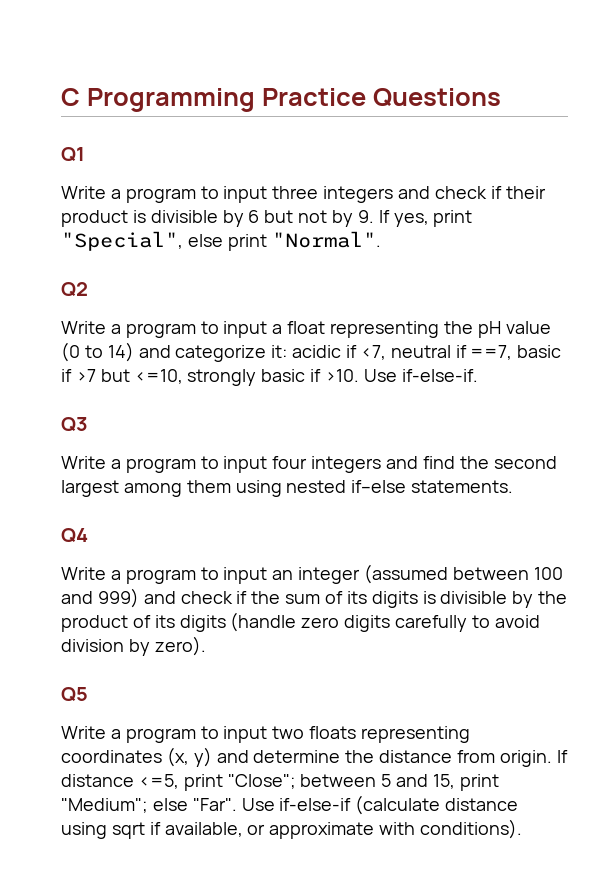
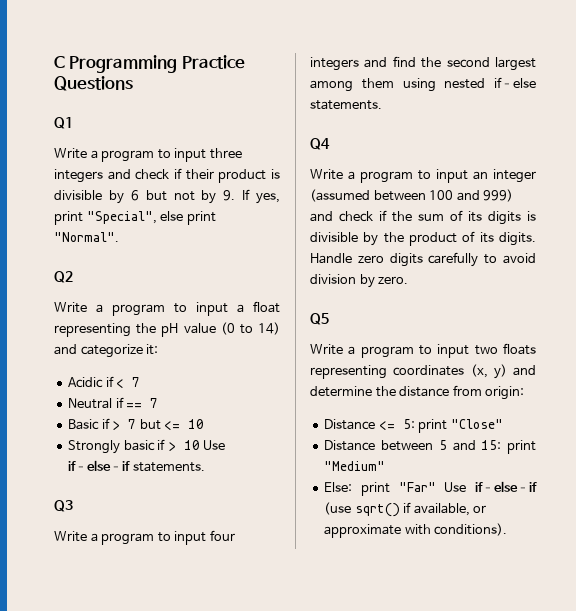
- Write a program to input a float representing the pH value (0 to 14) and categorize it: acidic if <7, neutral if ==7, basic if >7 but <=10, strongly basic if >10. Use if-else-if.
+ Write a program to input a float representing the pH value (0 to 14) and categorize it:
+ Acidic if < 7
+ Neutral if == 7
+ Basic if > 7 but <= 10
+ Strongly basic if > 10 Use if–else–if statements.
- Write a program to input an integer (assumed between 100 and 999) and check if the sum of its digits is divisible by the product of its digits (handle zero digits carefully to avoid division by zero).
+ Write a program to input an integer (assumed between 100 and 999) and check if the sum of its digits is divisible by the product of its digits. Handle zero digits carefully to avoid division by zero.
- Write a program to input two floats representing coordinates (x, y) and determine the distance from origin. If distance <=5, print "Close"; between 5 and 15, print "Medium"; else "Far". Use if-else-if (calculate distance using sqrt if available, or approximate with conditions).
+ Write a program to input two floats representing coordinates (x, y) and determine the distance from origin:
+ Distance <= 5: print "Close"
+ Distance between 5 and 15: print "Medium"
+ Else: print "Far" Use if–else–if (use sqrt() if available, or approximate with conditions).

